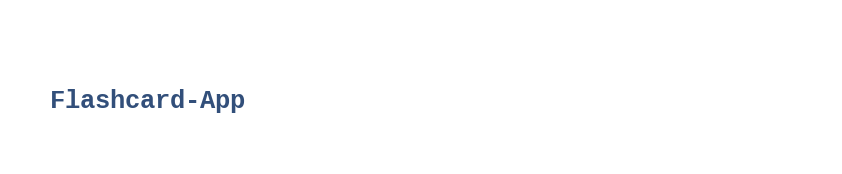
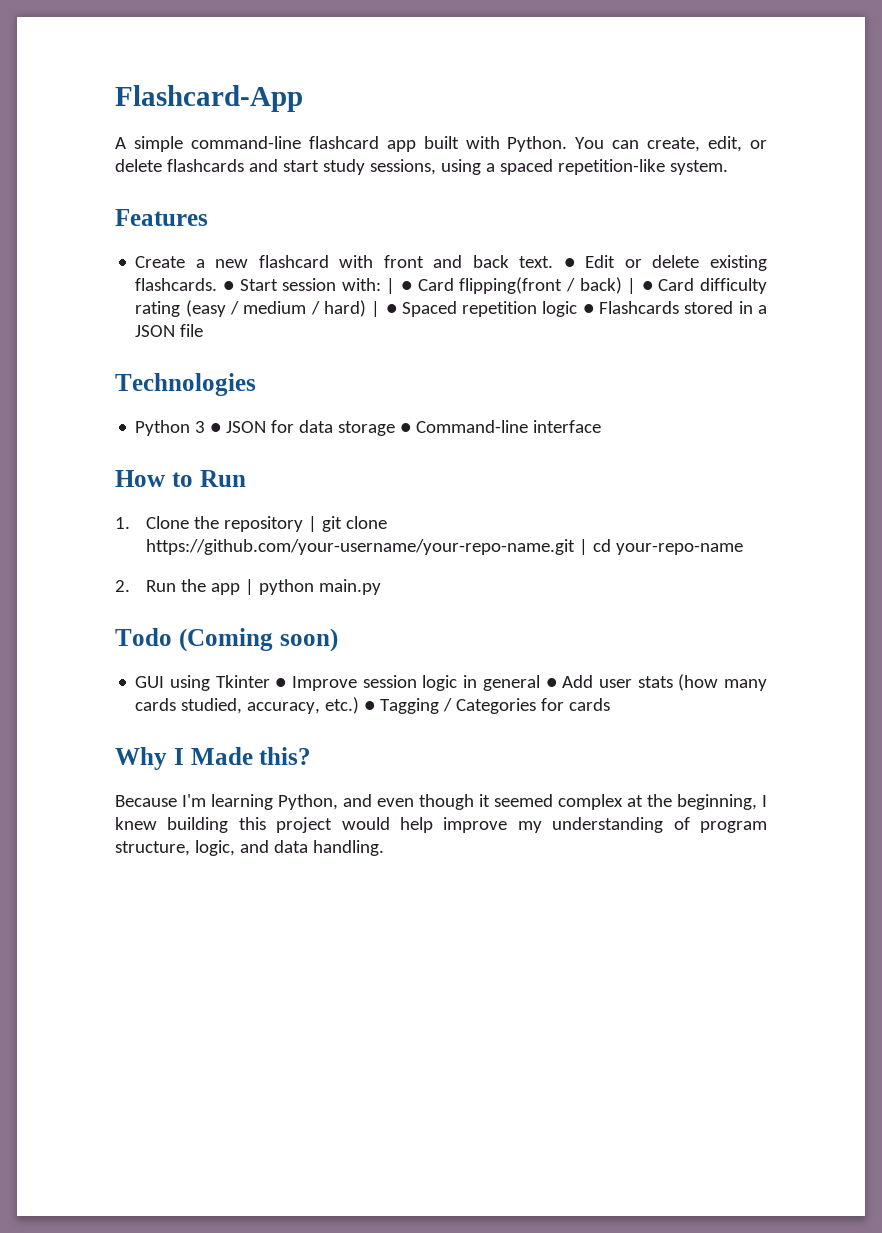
+ A simple command-line flashcard app built with Python. You can create, edit, or delete flashcards and start study sessions, using a spaced repetition-like system.
+ Features
+ Create a new flashcard with front and back text. ● Edit or delete existing flashcards. ● Start session with: | ● Card flipping(front / back) | ● Card difficulty rating (easy / medium / hard) | ● Spaced repetition logic ● Flashcards stored in a JSON file
+ Technologies
+ Python 3 ● JSON for data storage ● Command-line interface
+ How to Run
+ 1. Clone the repository | git clone https://github.com/your-username/your-repo-name.git | cd your-repo-name
+ 2. Run the app | python main.py
+ Todo (Coming soon)
+ GUI using Tkinter ● Improve session logic in general ● Add user stats (how many cards studied, accuracy, etc.) ● Tagging / Categories for cards
+ Why I Made this?
+ Because I'm learning Python, and even though it seemed complex at the beginning, I knew building this project would help improve my understanding of program structure, logic, and data handling.

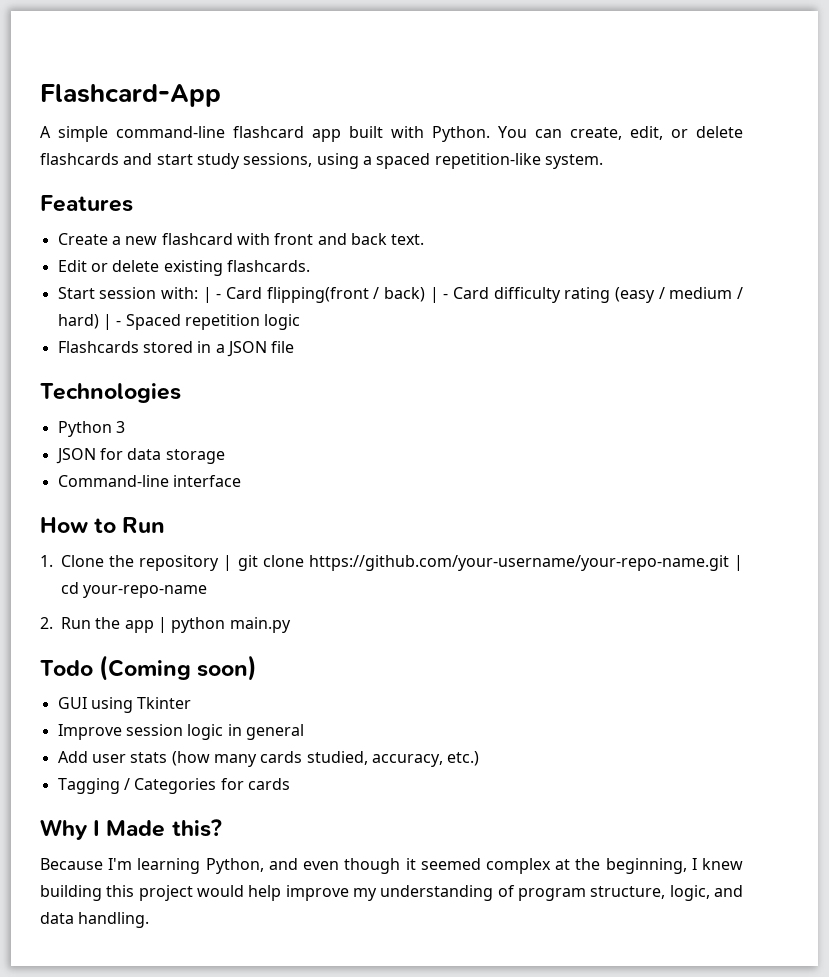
- Create a new flashcard with front and back text. ● Edit or delete existing flashcards. ● Start session with: | ● Card flipping(front / back) | ● Card difficulty rating (easy / medium / hard) | ● Spaced repetition logic ● Flashcards stored in a JSON file
+ Create a new flashcard with front and back text.
+ Edit or delete existing flashcards.
+ Start session with: | - Card flipping(front / back) | - Card difficulty rating (easy / medium / hard) | - Spaced repetition logic
+ Flashcards stored in a JSON file
- Python 3 ● JSON for data storage ● Command-line interface
+ Python 3
+ JSON for data storage
+ Command-line interface
- GUI using Tkinter ● Improve session logic in general ● Add user stats (how many cards studied, accuracy, etc.) ● Tagging / Categories for cards
+ GUI using Tkinter
+ Improve session logic in general
+ Add user stats (how many cards studied, accuracy, etc.)
+ Tagging / Categories for cards

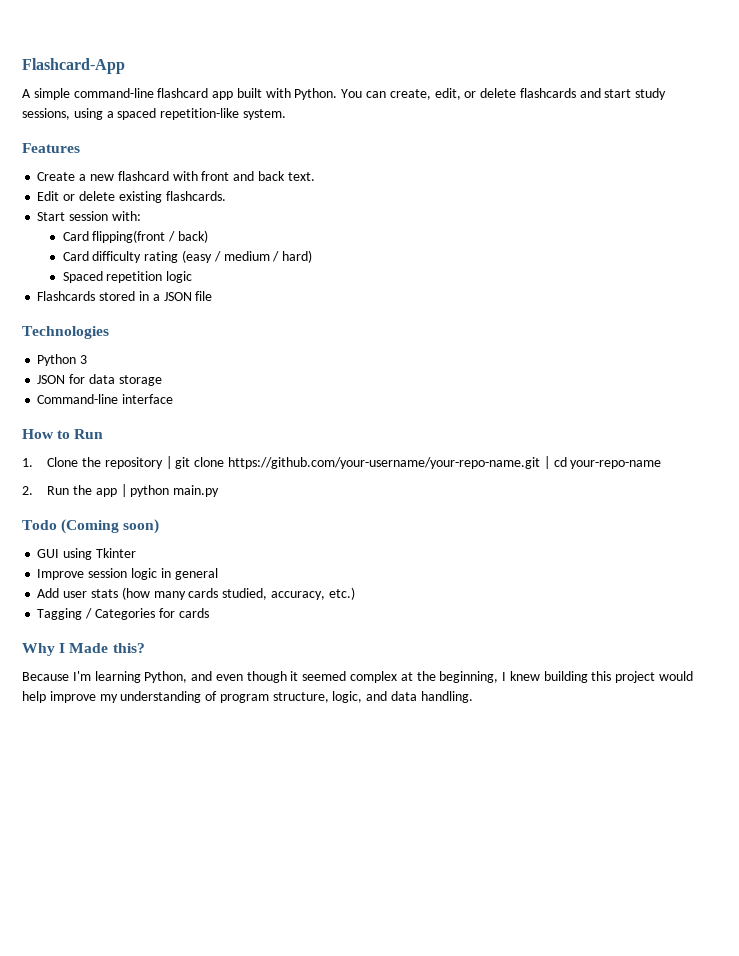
- Start session with: | - Card flipping(front / back) | - Card difficulty rating (easy / medium / hard) | - Spaced repetition logic
+ Start session with:
+ Card flipping(front / back)
+ Card difficulty rating (easy / medium / hard)
+ Spaced repetition logic

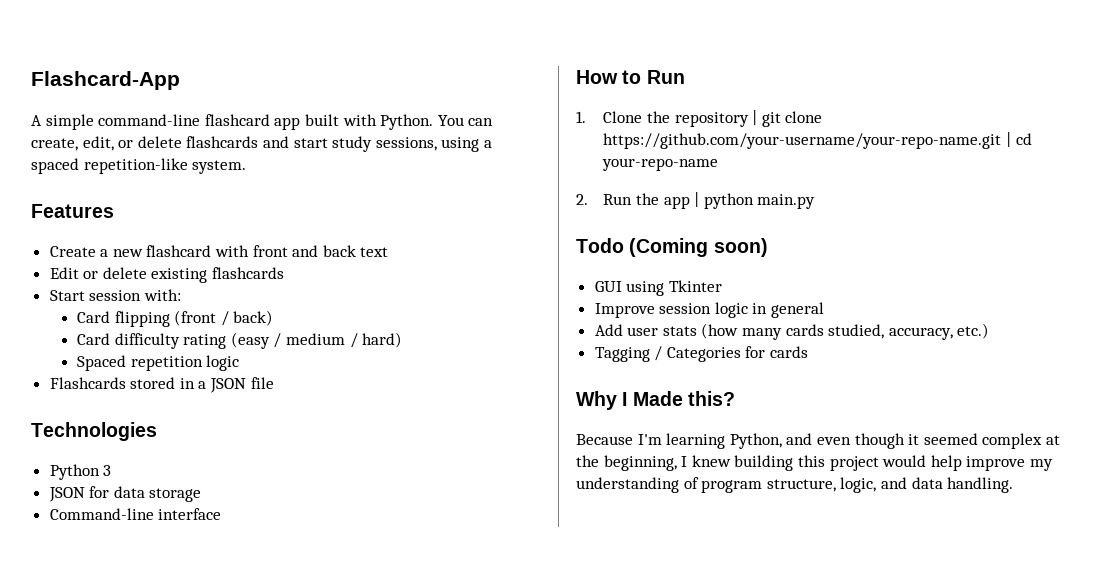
- Create a new flashcard with front and back text.
+ Create a new flashcard with front and back text
- Edit or delete existing flashcards.
+ Edit or delete existing flashcards
- Card flipping(front / back)
+ Card flipping (front / back)

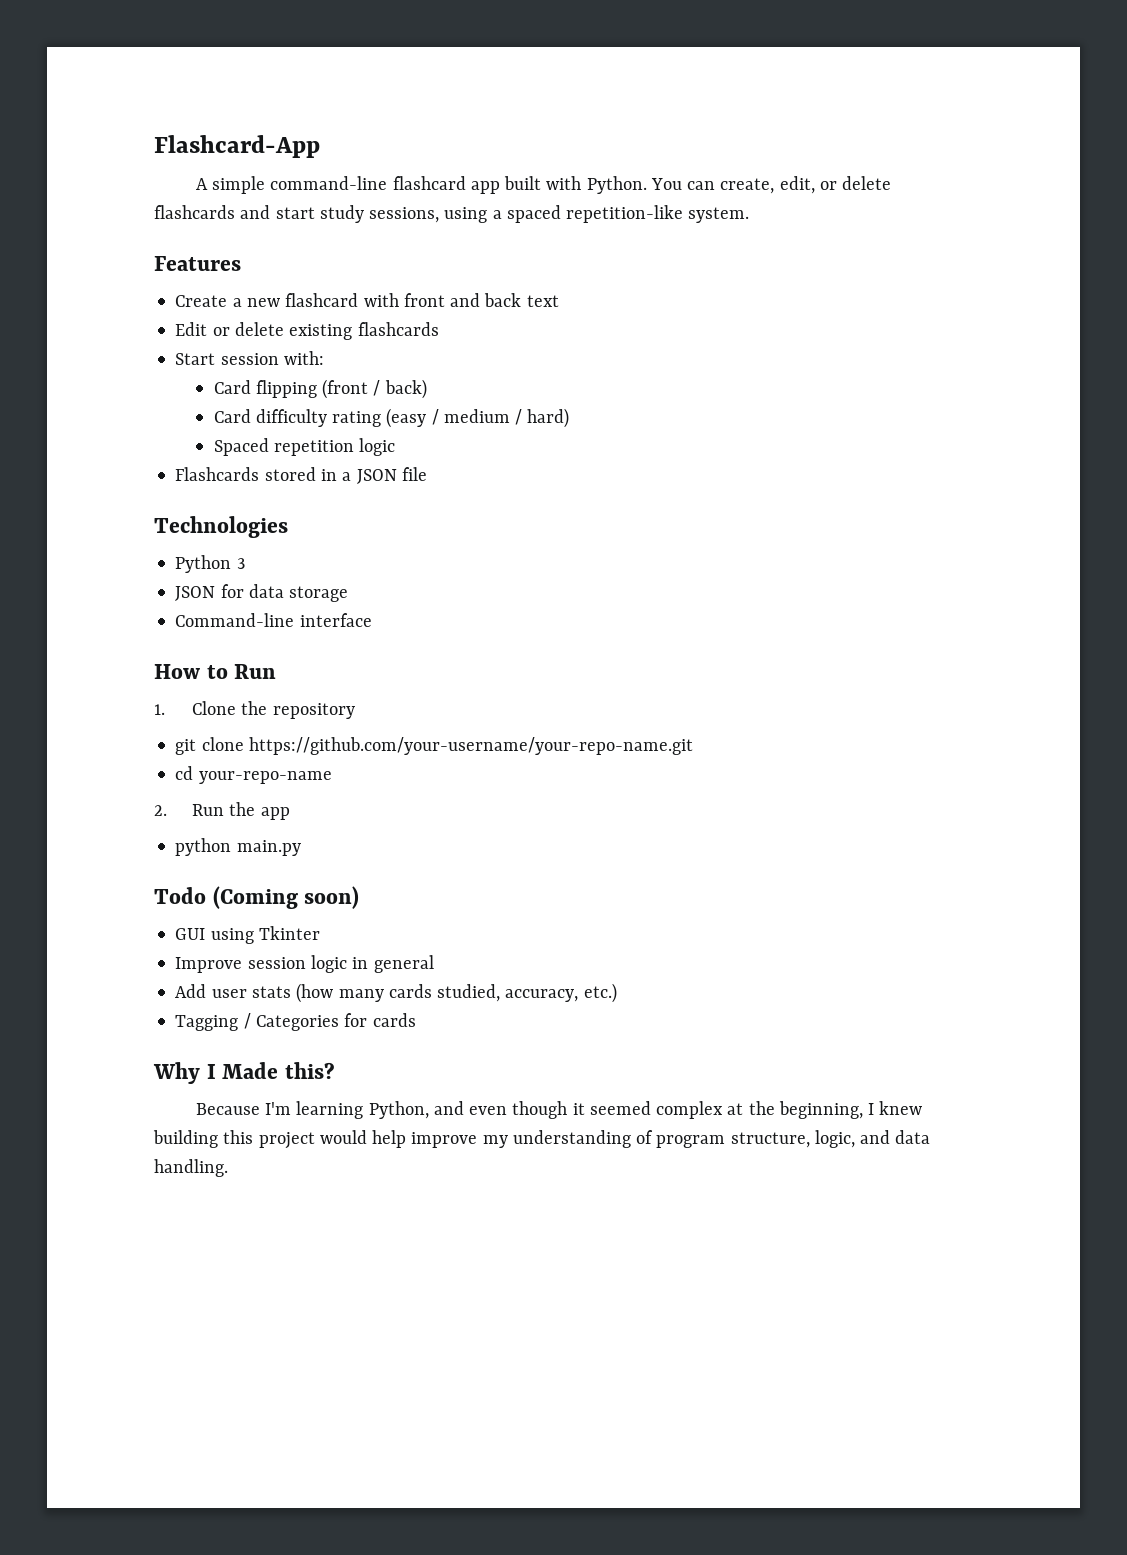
- 1. Clone the repository | git clone https://github.com/your-username/your-repo-name.git | cd your-repo-name
+ 1. Clone the repository
+ git clone https://github.com/your-username/your-repo-name.git
+ cd your-repo-name
- 2. Run the app | python main.py
+ 2. Run the app
+ python main.py

